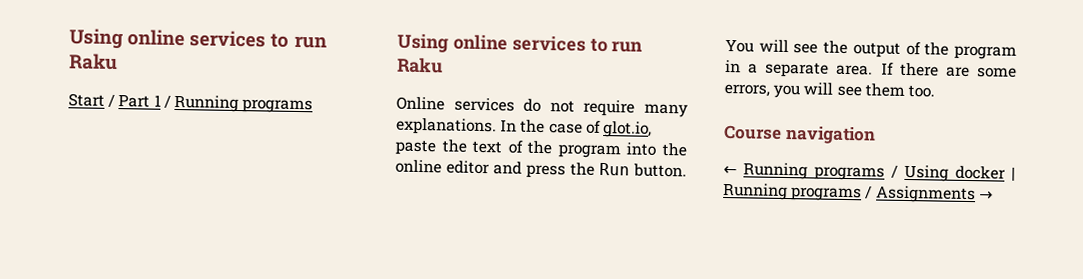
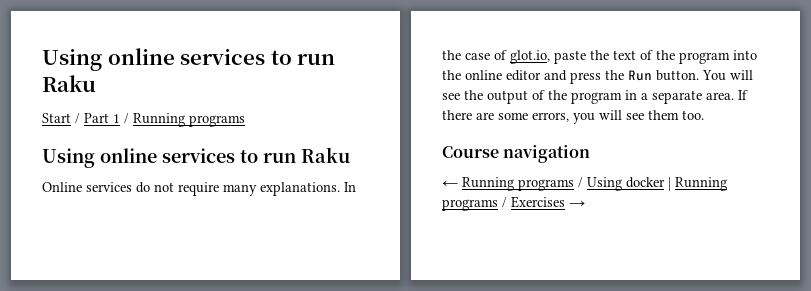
- ← Running programs / Using docker | Running programs / Assignments →
+ ← Running programs / Using docker | Running programs / Exercises →

